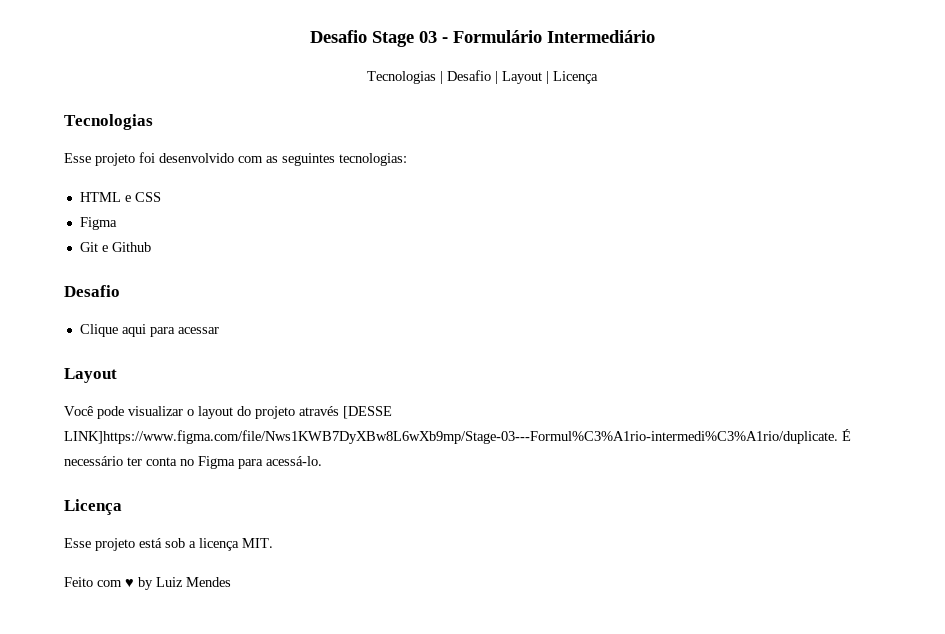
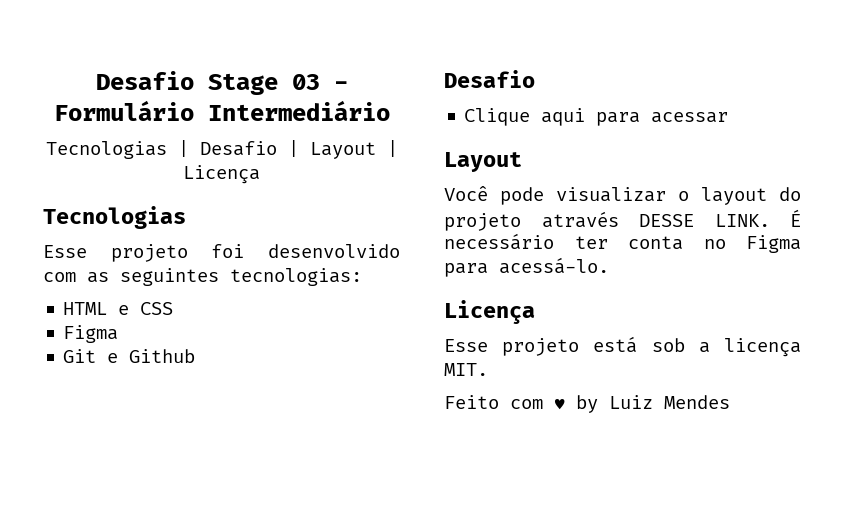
- Você pode visualizar o layout do projeto através [DESSE LINK]https://www.figma.com/file/Nws1KWB7DyXBw8L6wXb9mp/Stage-03---Formul%C3%A1rio-intermedi%C3%A1rio/duplicate. É necessário ter conta no Figma para acessá-lo.
+ Você pode visualizar o layout do projeto através DESSE LINK. É necessário ter conta no Figma para acessá-lo.

